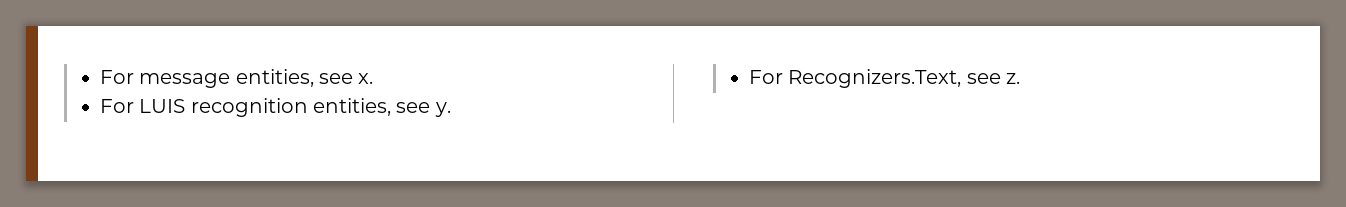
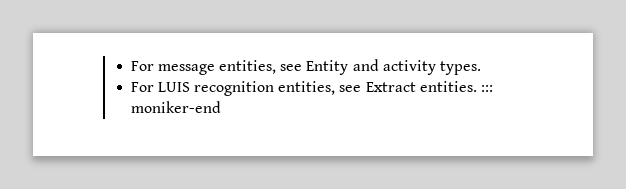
- For message entities, see x.
+ For message entities, see Entity and activity types.
- For LUIS recognition entities, see y.
- For Recognizers.Text, see z.
+ For LUIS recognition entities, see Extract entities. ::: moniker-end

